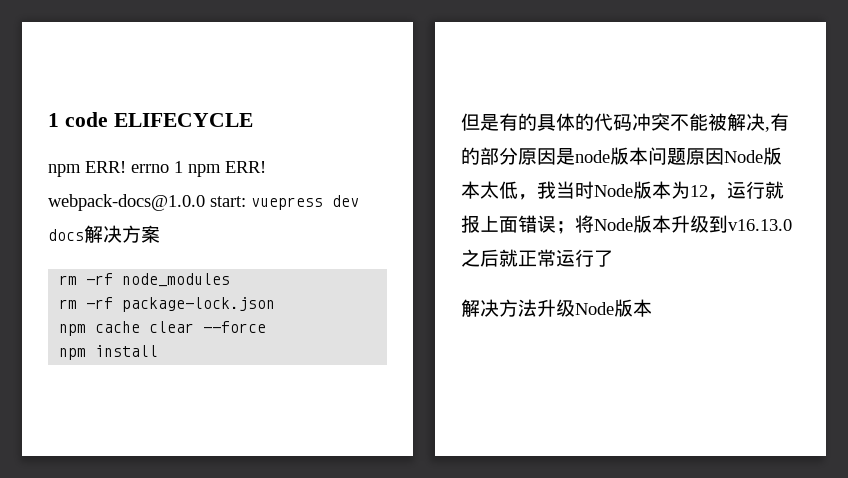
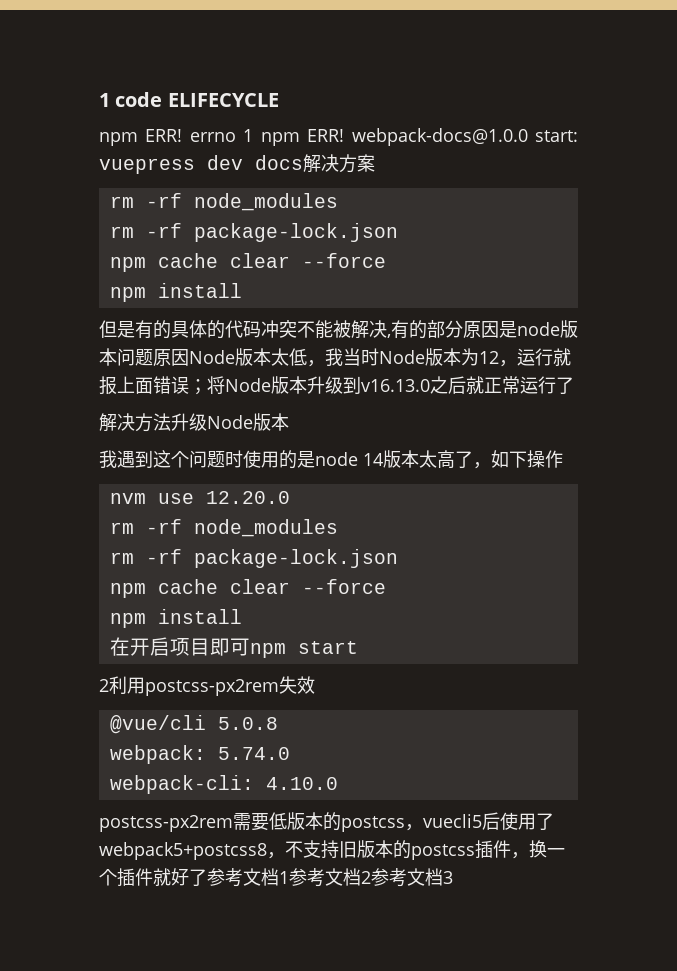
+ 我遇到这个问题时使用的是node 14版本太高了，如下操作
+ nvm use 12.20.0
+ rm -rf node_modules
+ rm -rf package-lock.json
+ npm cache clear --force
+ npm install
+ 在开启项目即可npm start
+ 2利用postcss-px2rem失效
+ @vue/cli 5.0.8
+ webpack: 5.74.0
+ webpack-cli: 4.10.0
+ postcss-px2rem需要低版本的postcss，vuecli5后使用了webpack5+postcss8，不支持旧版本的postcss插件，换一个插件就好了参考文档1参考文档2参考文档3

